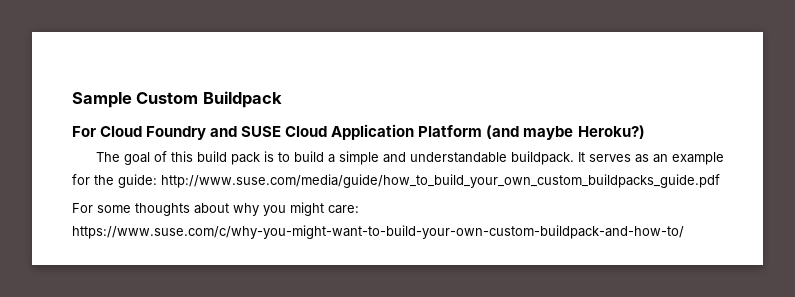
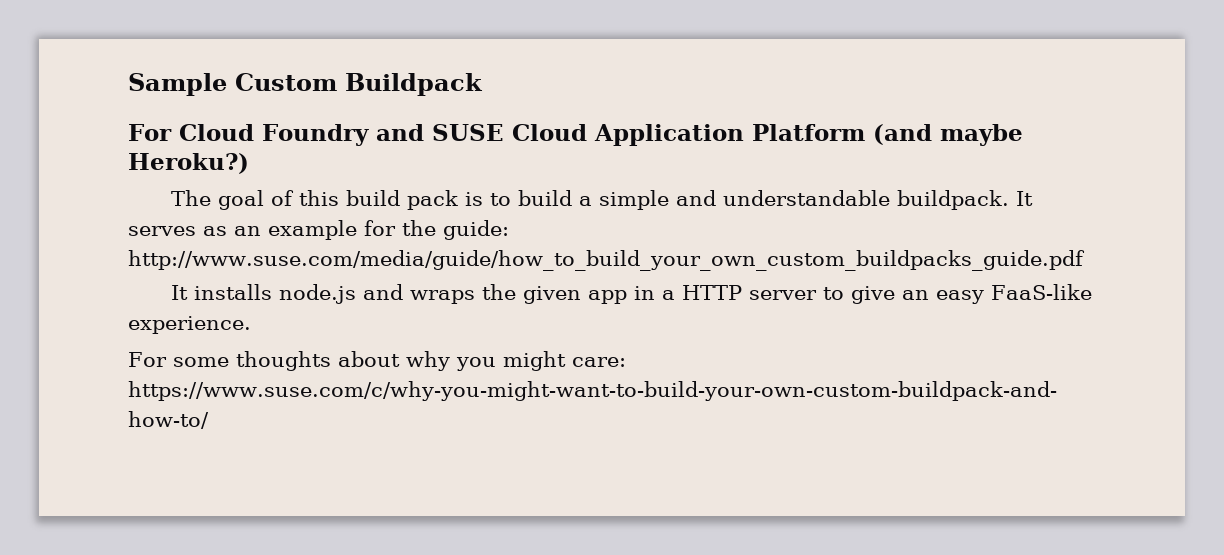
+ It installs node.js and wraps the given app in a HTTP server to give an easy FaaS-like experience.

